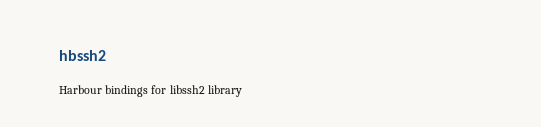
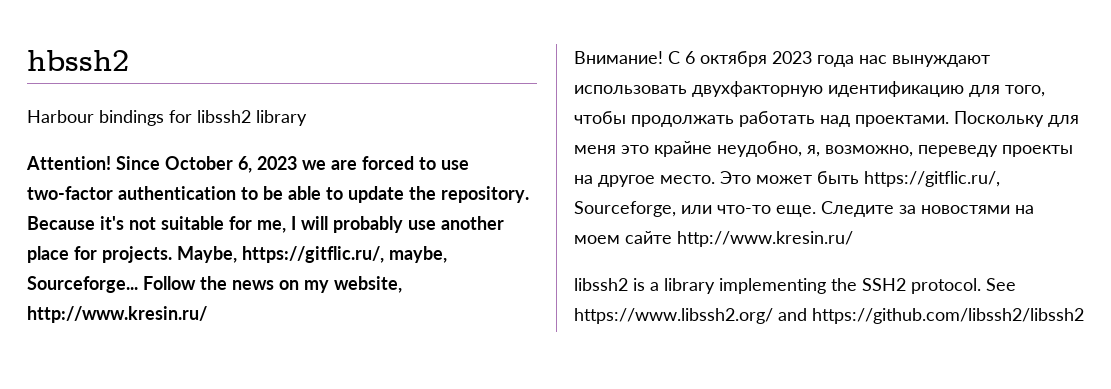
+ Attention! Since October 6, 2023 we are forced to use two-factor authentication to be able to update the repository. Because it's not suitable for me, I will probably use another place for projects. Maybe, https://gitflic.ru/, maybe, Sourceforge... Follow the news on my website, http://www.kresin.ru/
+ Внимание! С 6 октября 2023 года нас вынуждают использовать двухфакторную идентификацию для того, чтобы продолжать работать над проектами. Поскольку для меня это крайне неудобно, я, возможно, переведу проекты на другое место. Это может быть https://gitflic.ru/, Sourceforge, или что-то еще. Следите за новостями на моем сайте http://www.kresin.ru/
+ libssh2 is a library implementing the SSH2 protocol. See https://www.libssh2.org/ and https://github.com/libssh2/libssh2

